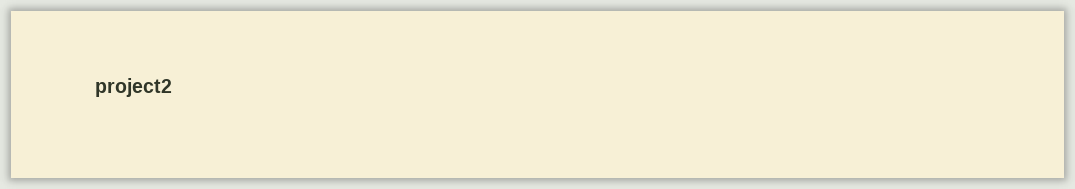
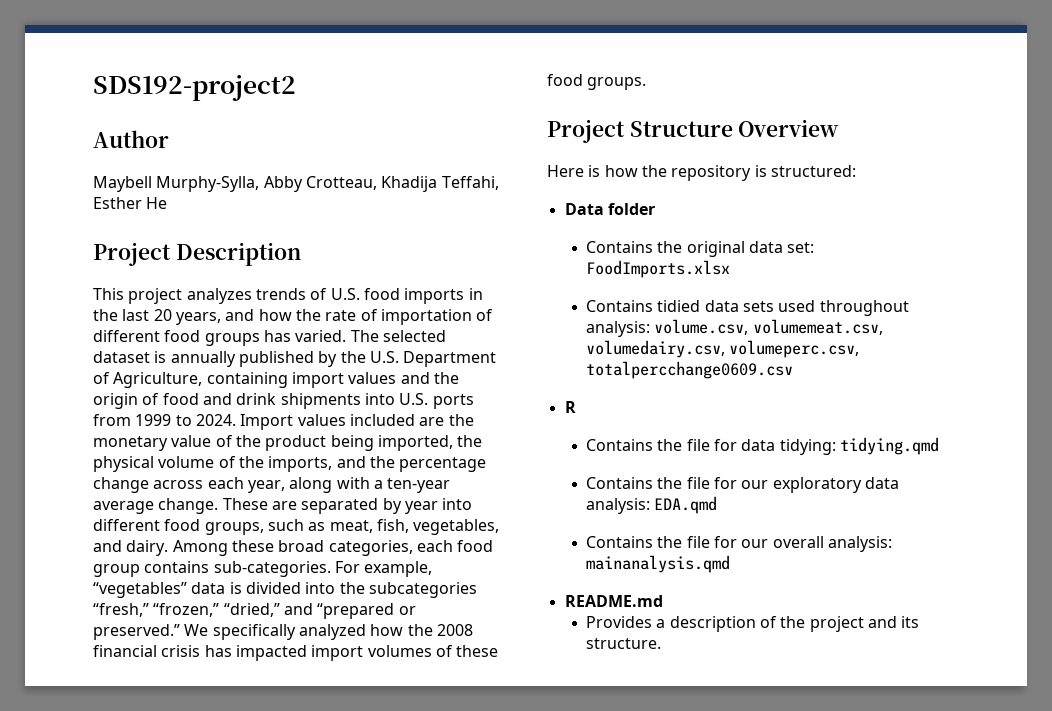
- project2
+ SDS192-project2
+ Author
+ Maybell Murphy-Sylla, Abby Crotteau, Khadija Teffahi, Esther He
+ Project Description
+ This project analyzes trends of U.S. food imports in the last 20 years, and how the rate of importation of different food groups has varied. The selected dataset is annually published by the U.S. Department of Agriculture, containing import values and the origin of food and drink shipments into U.S. ports from 1999 to 2024. Import values included are the monetary value of the product being imported, the physical volume of the imports, and the percentage change across each year, along with a ten-year average change. These are separated by year into different food groups, such as meat, fish, vegetables, and dairy. Among these broad categories, each food group contains sub-categories. For example, “vegetables” data is divided into the subcategories “fresh,” “frozen,” “dried,” and “prepared or preserved.” We specifically analyzed how the 2008 financial crisis has impacted import volumes of these food groups.
+ Project Structure Overview
+ Here is how the repository is structured:
+ Data folder
+ Contains the original data set: FoodImports.xlsx
+ Contains tidied data sets used throughout analysis: volume.csv, volumemeat.csv, volumedairy.csv, volumeperc.csv, totalpercchange0609.csv
+ R
+ Contains the file for data tidying: tidying.qmd
+ Contains the file for our exploratory data analysis: EDA.qmd
+ Contains the file for our overall analysis: mainanalysis.qmd
+ README.md
+ Provides a description of the project and its structure.

